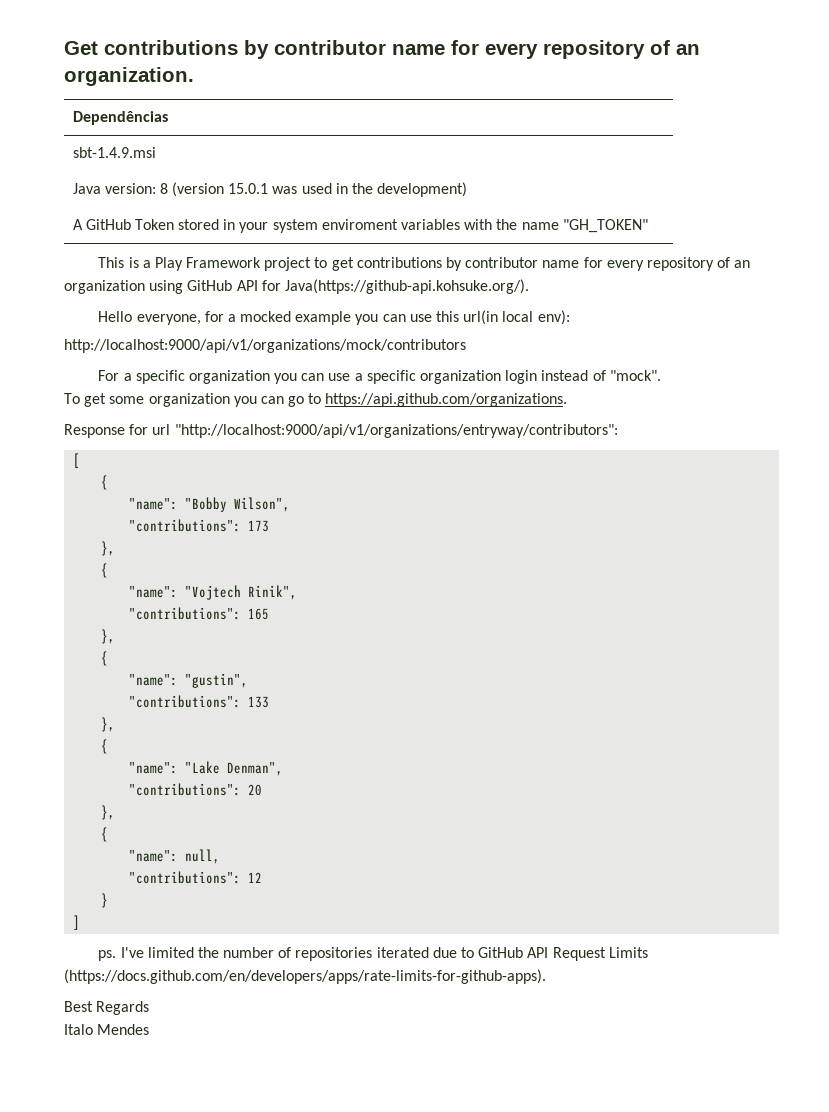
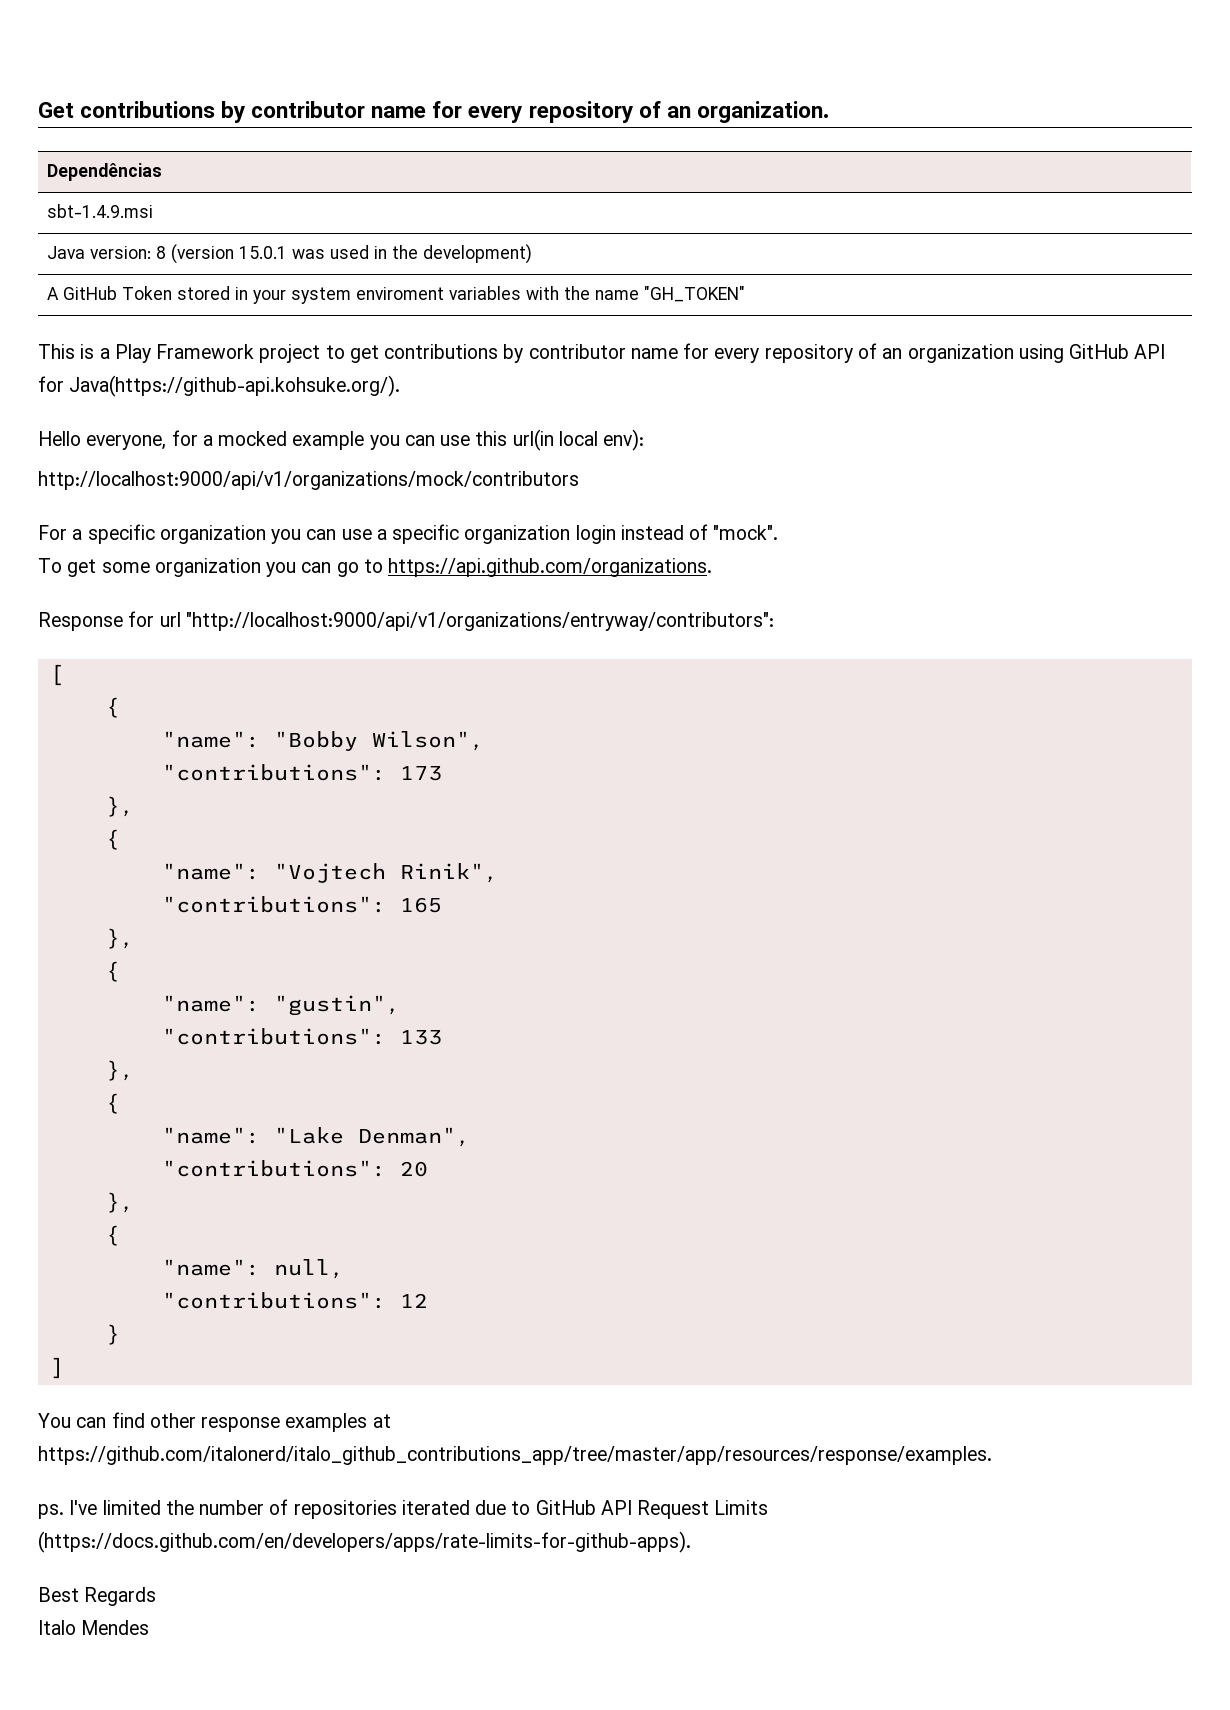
+ You can find other response examples at https://github.com/italonerd/italo_github_contributions_app/tree/master/app/resources/response/examples.

